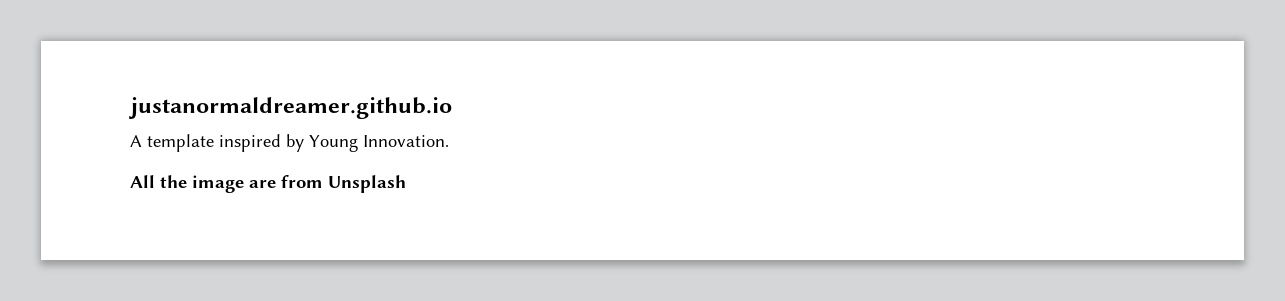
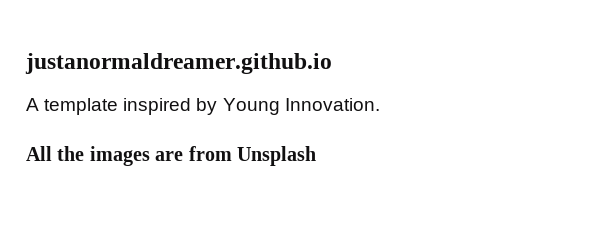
- All the image are from Unsplash
+ All the images are from Unsplash

